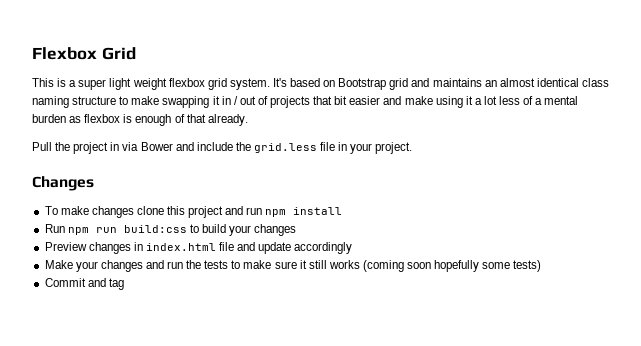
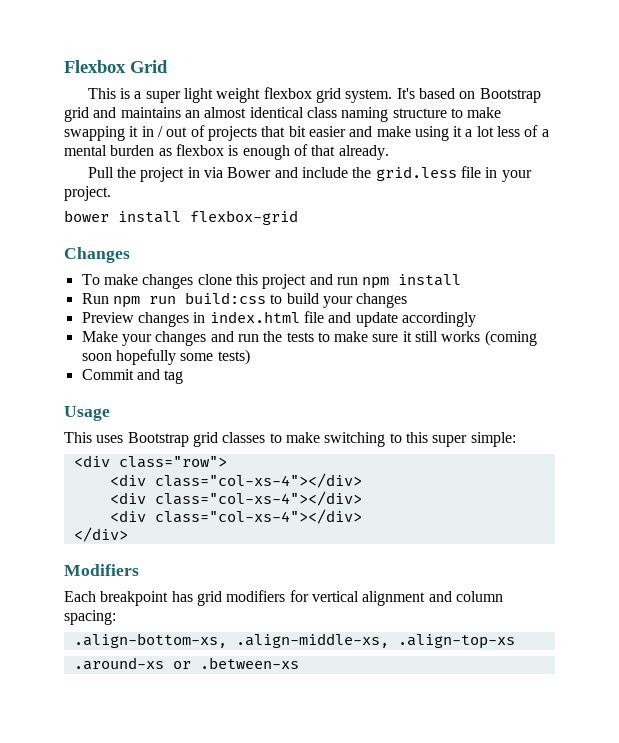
+ bower install flexbox-grid
+ Usage
+ This uses Bootstrap grid classes to make switching to this super simple:
+ <div class="row">
+ <div class="col-xs-4"></div>
+ <div class="col-xs-4"></div>
+ <div class="col-xs-4"></div>
+ </div>
+ Modifiers
+ Each breakpoint has grid modifiers for vertical alignment and column spacing:
+ .align-bottom-xs, .align-middle-xs, .align-top-xs
+ .around-xs or .between-xs

